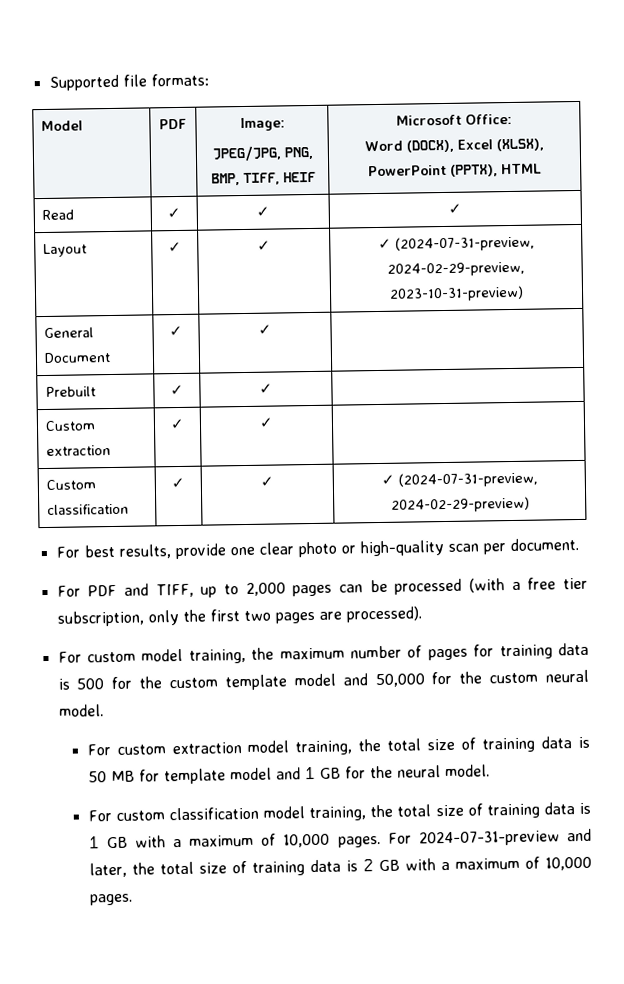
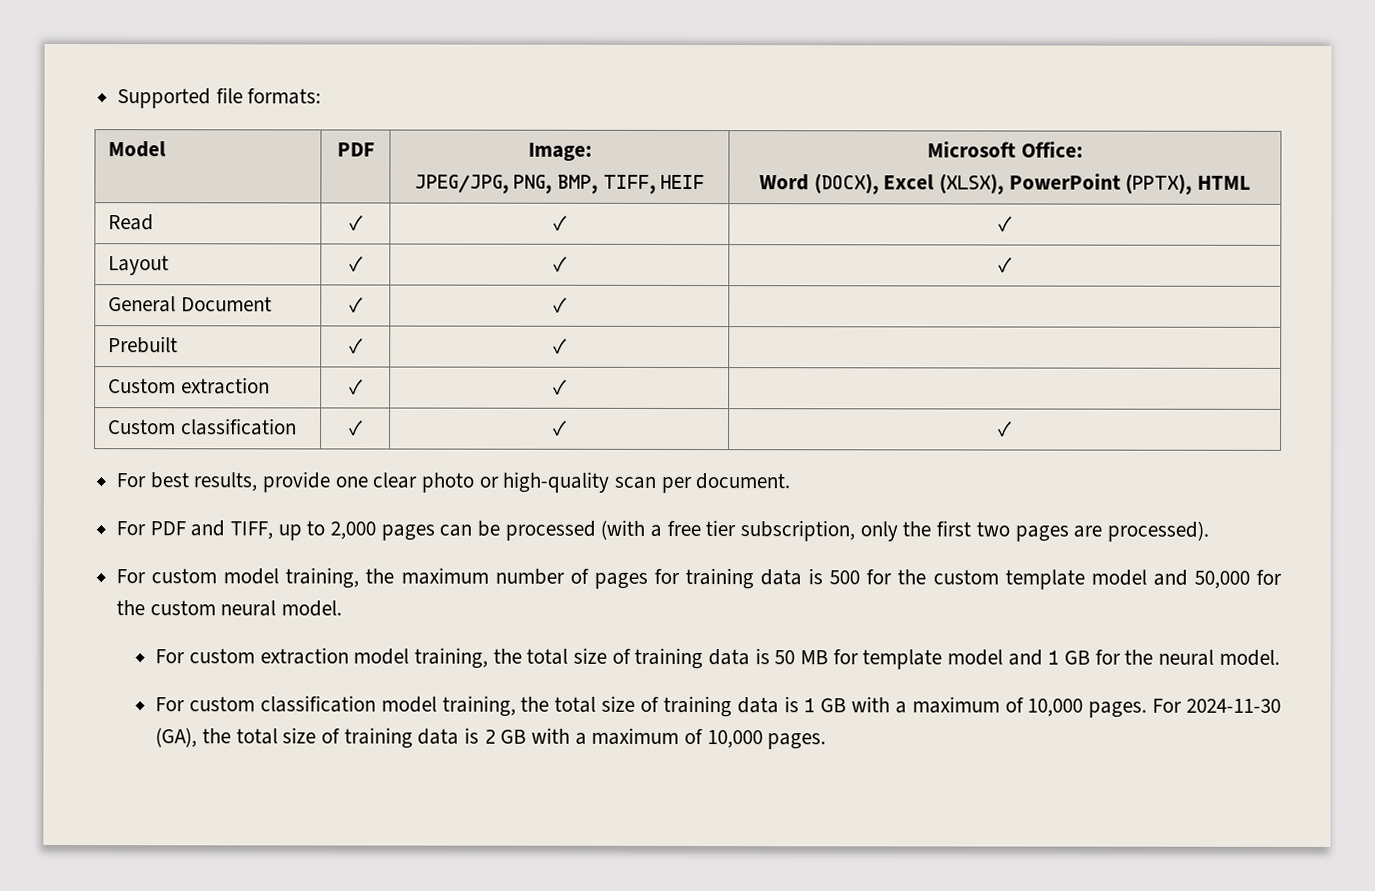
- Layout | ✓ | ✓ | ✓ (2024-07-31-preview, 2024-02-29-preview, 2023-10-31-preview)
+ Layout | ✓ | ✓ | ✓
- Custom classification | ✓ | ✓ | ✓ (2024-07-31-preview, 2024-02-29-preview)
+ Custom classification | ✓ | ✓ | ✓
- For 2024-07-31-preview and later, the total size of training data is 2 GB with a maximum of 10,000 pages.
+ For 2024-11-30 (GA), the total size of training data is 2 GB with a maximum of 10,000 pages.

